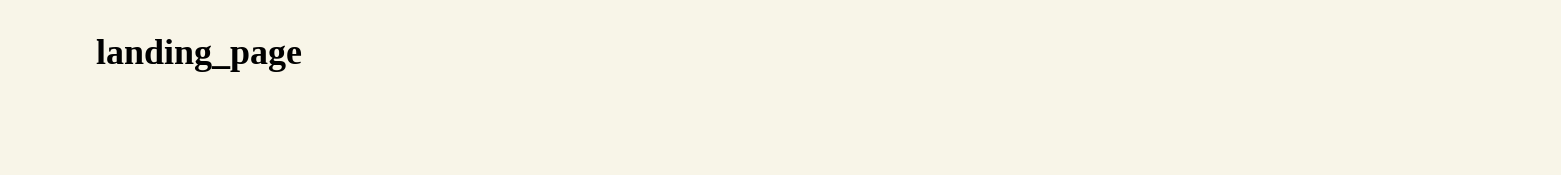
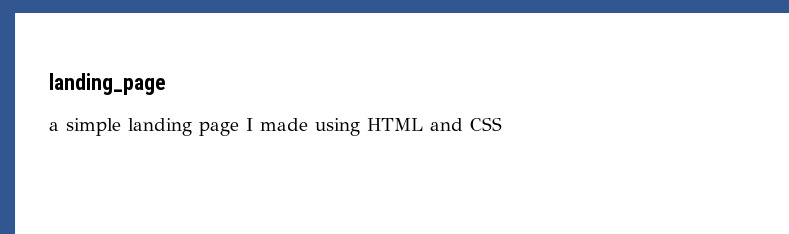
+ a simple landing page I made using HTML and CSS

